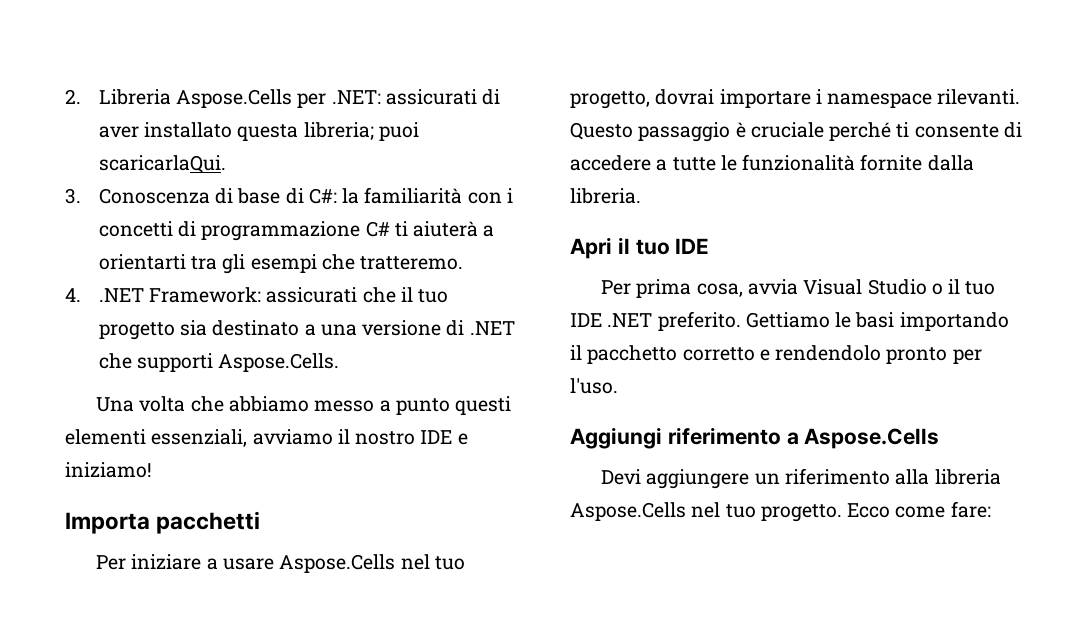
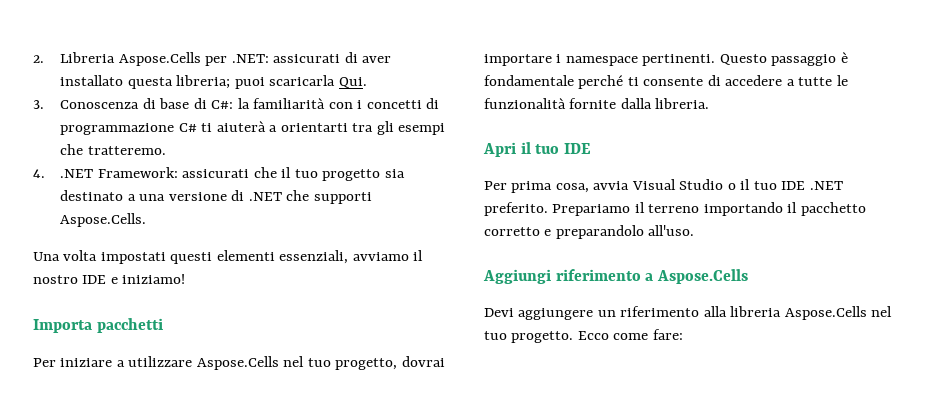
- 2. Libreria Aspose.Cells per .NET: assicurati di aver installato questa libreria; puoi scaricarlaQui.
+ 2. Libreria Aspose.Cells per .NET: assicurati di aver installato questa libreria; puoi scaricarla Qui.
- Una volta che abbiamo messo a punto questi elementi essenziali, avviamo il nostro IDE e iniziamo!
+ Una volta impostati questi elementi essenziali, avviamo il nostro IDE e iniziamo!
- Per iniziare a usare Aspose.Cells nel tuo progetto, dovrai importare i namespace rilevanti.
+ Per iniziare a utilizzare Aspose.Cells nel tuo progetto, dovrai importare i namespace pertinenti.
- Questo passaggio è cruciale perché ti consente di accedere a tutte le funzionalità fornite dalla libreria.
+ Questo passaggio è fondamentale perché ti consente di accedere a tutte le funzionalità fornite dalla libreria.
- Gettiamo le basi importando il pacchetto corretto e rendendolo pronto per l'uso.
+ Prepariamo il terreno importando il pacchetto corretto e preparandolo all'uso.

